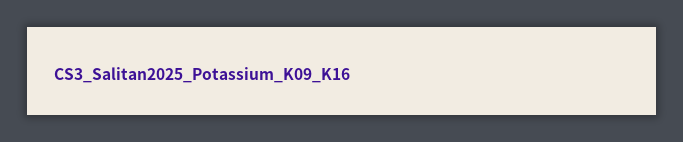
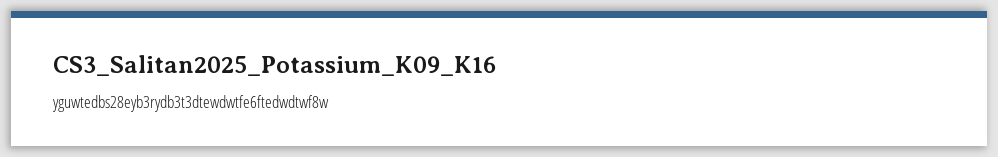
+ yguwtedbs28eyb3rydb3t3dtewdwtfe6ftedwdtwf8w

